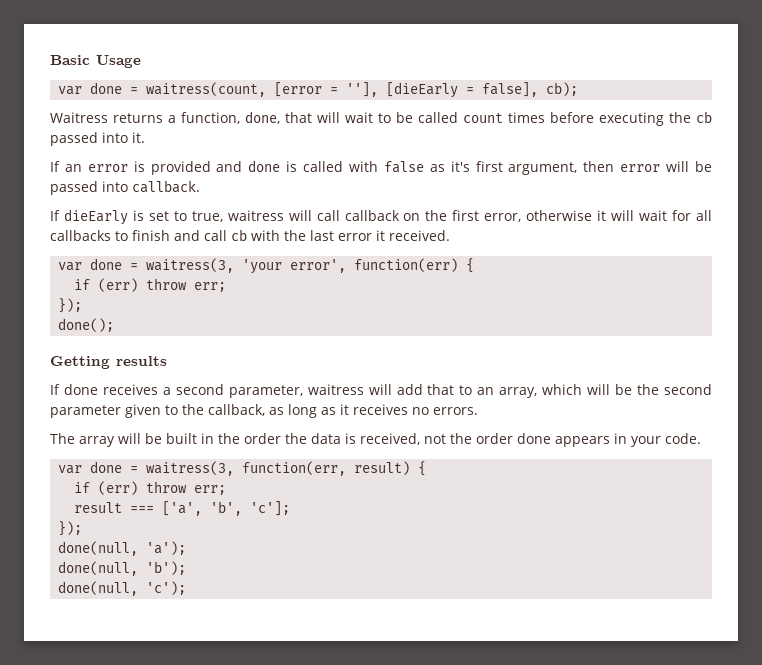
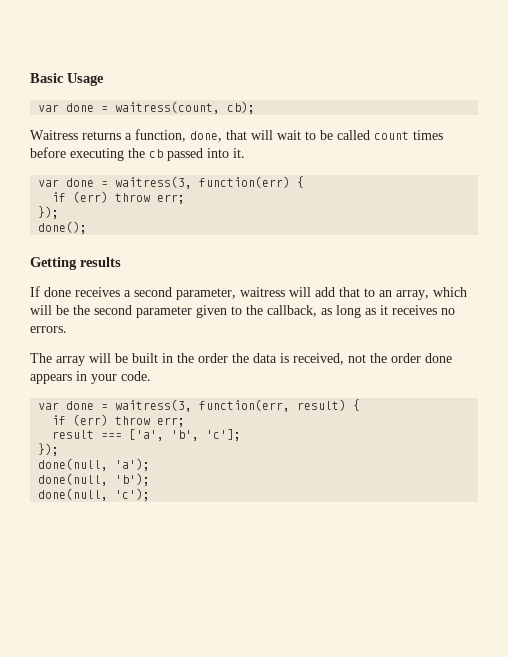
- var done = waitress(count, [error = ''], [dieEarly = false], cb);
+ var done = waitress(count, cb);
- If an error is provided and done is called with false as it's first argument, then error will be passed into callback.
- If dieEarly is set to true, waitress will call callback on the first error, otherwise it will wait for all callbacks to finish and call cb with the last error it received.
- var done = waitress(3, 'your error', function(err) {
+ var done = waitress(3, function(err) {

